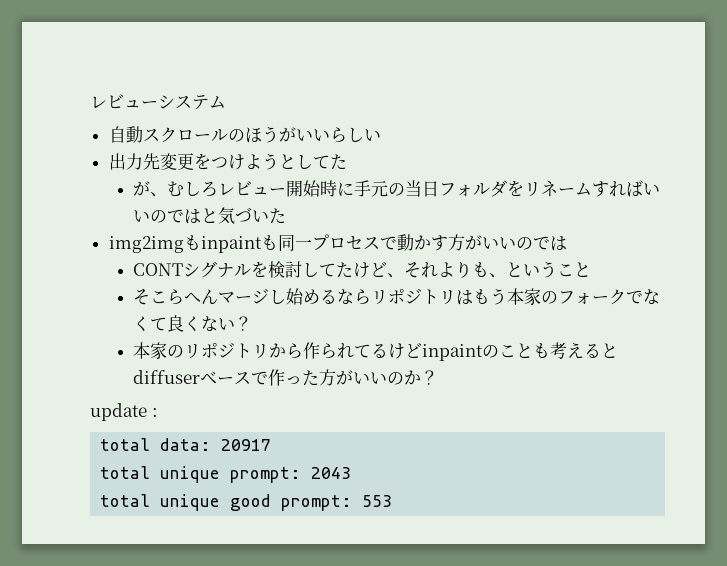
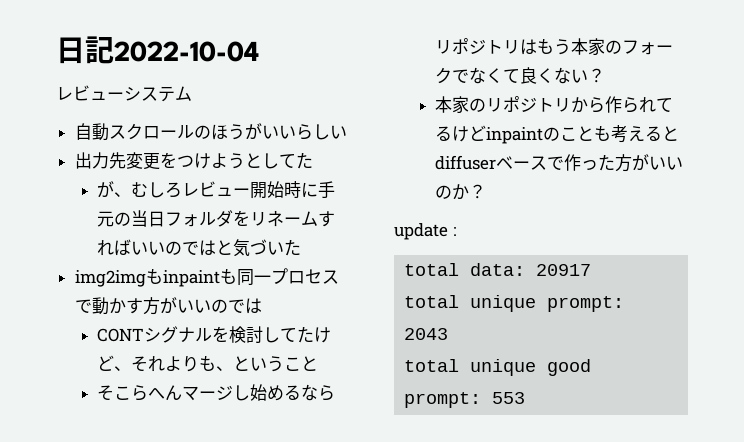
+ 日記2022-10-04

